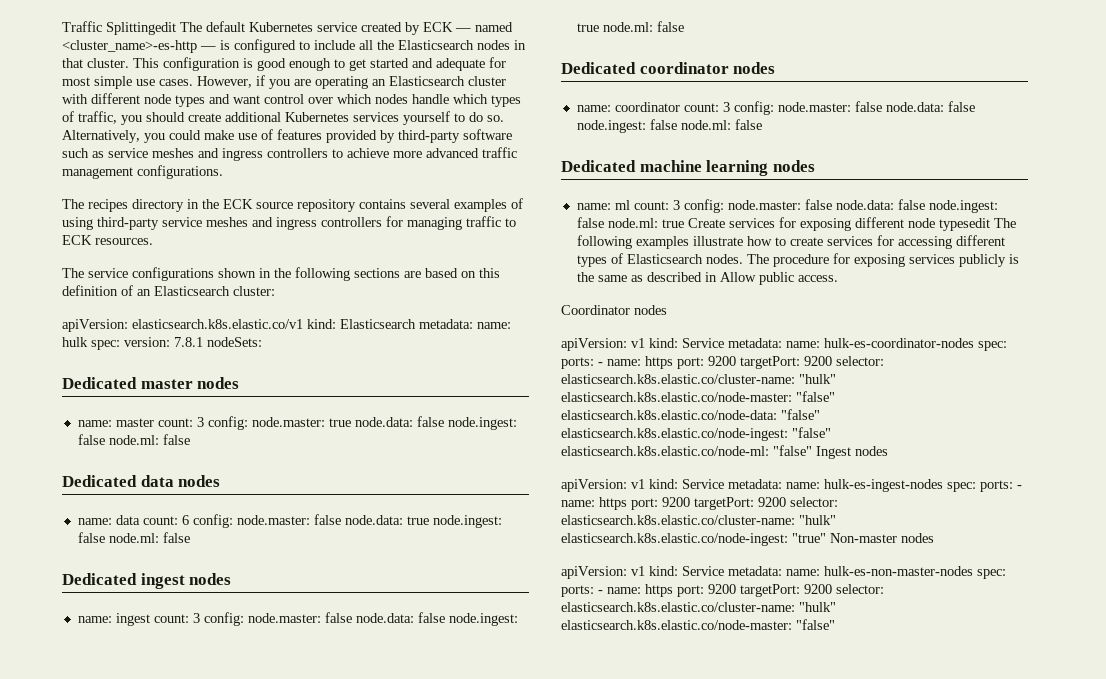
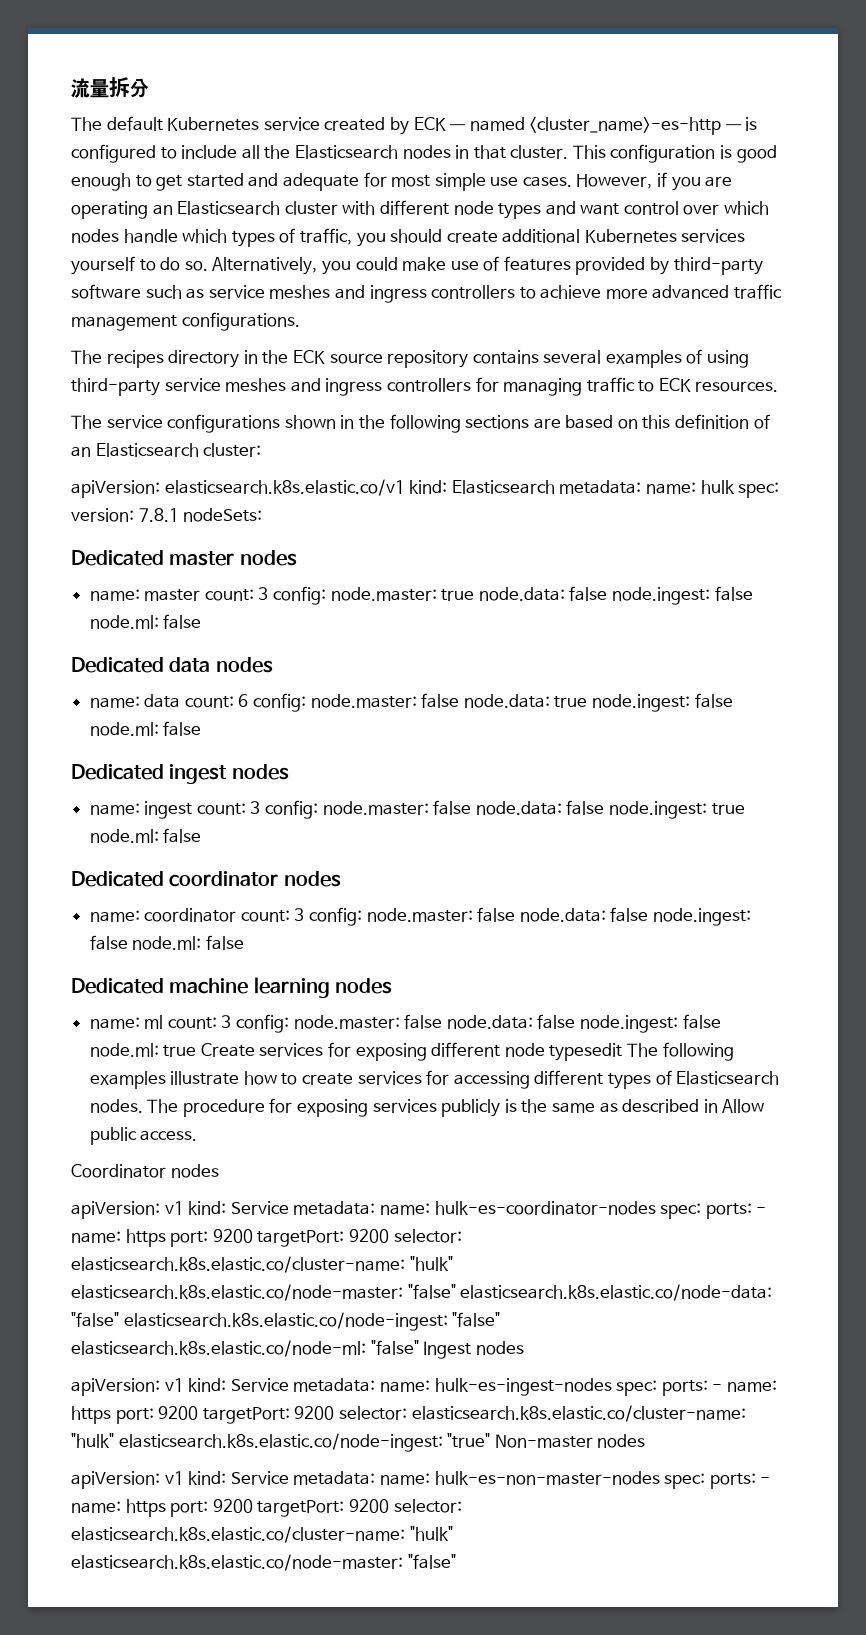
- Traffic Splittingedit The default Kubernetes service created by ECK — named <cluster_name>-es-http — is configured to include all the Elasticsearch nodes in that cluster.
+ 流量拆分
+ The default Kubernetes service created by ECK — named <cluster_name>-es-http — is configured to include all the Elasticsearch nodes in that cluster.

